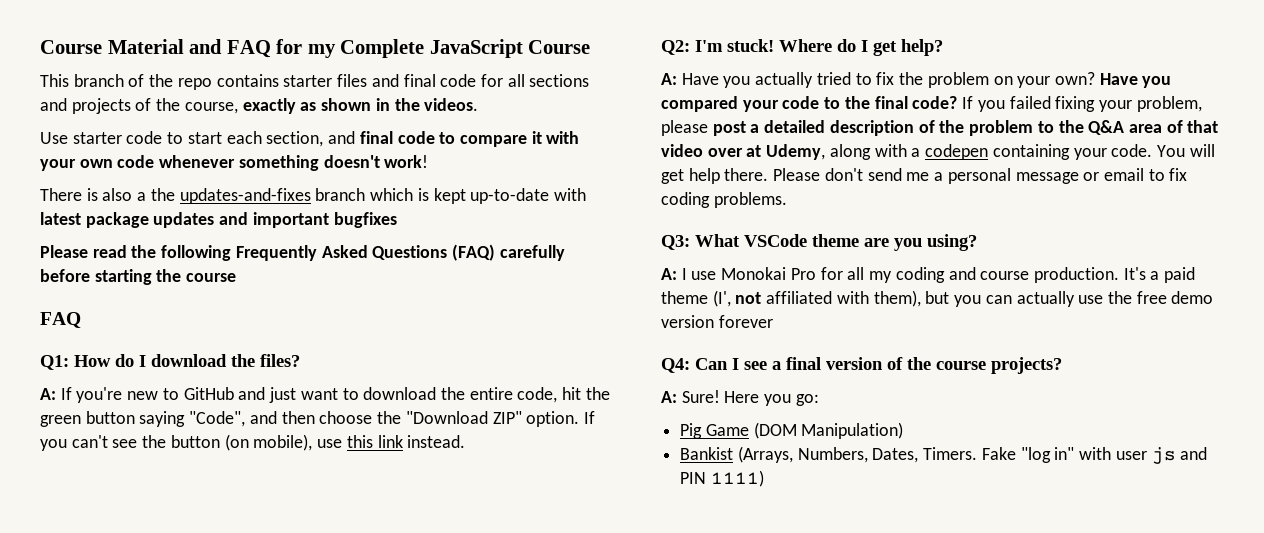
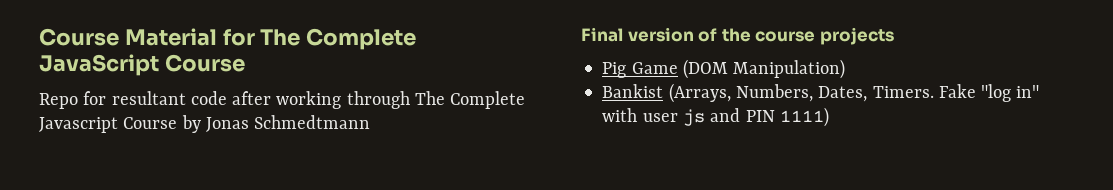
- Course Material and FAQ for my Complete JavaScript Course
+ Course Material for The Complete JavaScript Course
- This branch of the repo contains starter files and final code for all sections and projects of the course, exactly as shown in the videos.
- Use starter code to start each section, and final code to compare it with your own code whenever something doesn't work!
- There is also a the updates-and-fixes branch which is kept up-to-date with latest package updates and important bugfixes
- Please read the following Frequently Asked Questions (FAQ) carefully before starting the course
- FAQ
- Q1: How do I download the files?
- A: If you're new to GitHub and just want to download the entire code, hit the green button saying "Code", and then choose the "Download ZIP" option. If you can't see the button (on mobile), use this link instead.
- Q2: I'm stuck! Where do I get help?
- A: Have you actually tried to fix the problem on your own? Have you compared your code to the final code? If you failed fixing your problem, please post a detailed description of the problem to the Q&A area of that video over at Udemy, along with a codepen containing your code. You will get help there. Please don't send me a personal message or email to fix coding problems.
- Q3: What VSCode theme are you using?
- A: I use Monokai Pro for all my coding and course production. It's a paid theme (I', not affiliated with them), but you can actually use the free demo version forever
- Q4: Can I see a final version of the course projects?
- A: Sure! Here you go:
+ Repo for resultant code after working through The Complete Javascript Course by Jonas Schmedtmann
+ Final version of the course projects

